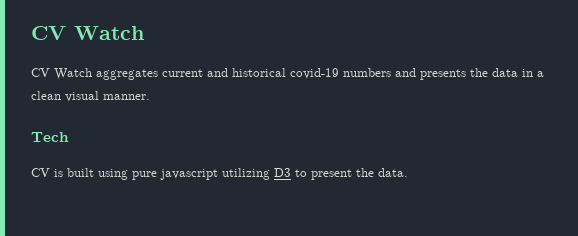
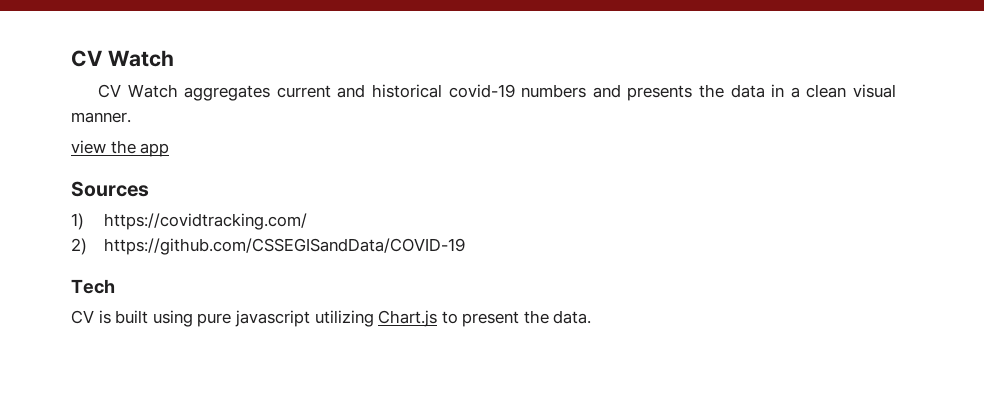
+ view the app
+ Sources
+ 1) https://covidtracking.com/
+ 2) https://github.com/CSSEGISandData/COVID-19
- CV is built using pure javascript utilizing D3 to present the data.
+ CV is built using pure javascript utilizing Chart.js to present the data.

